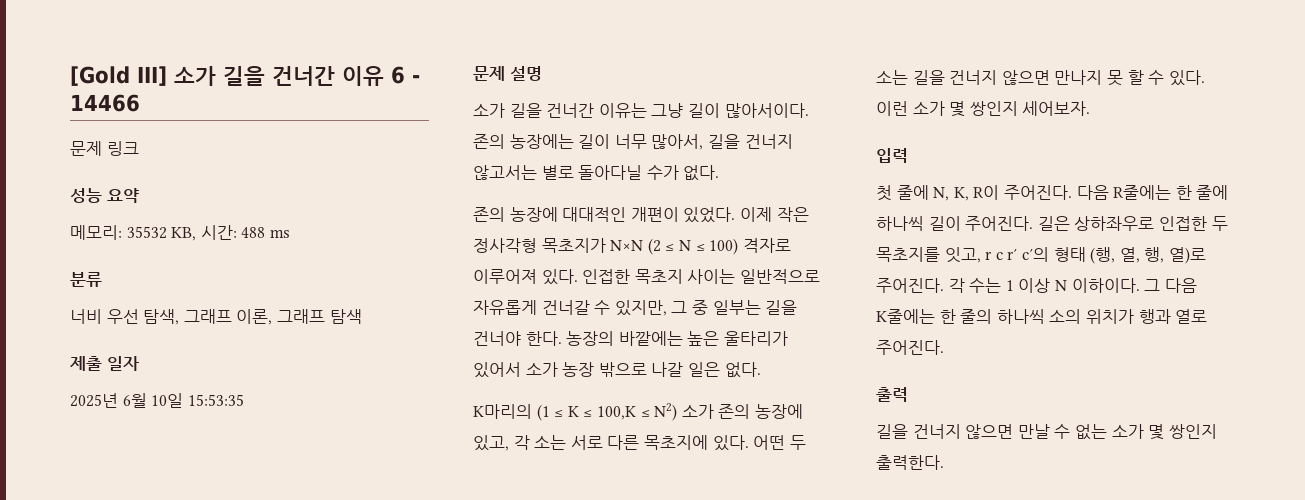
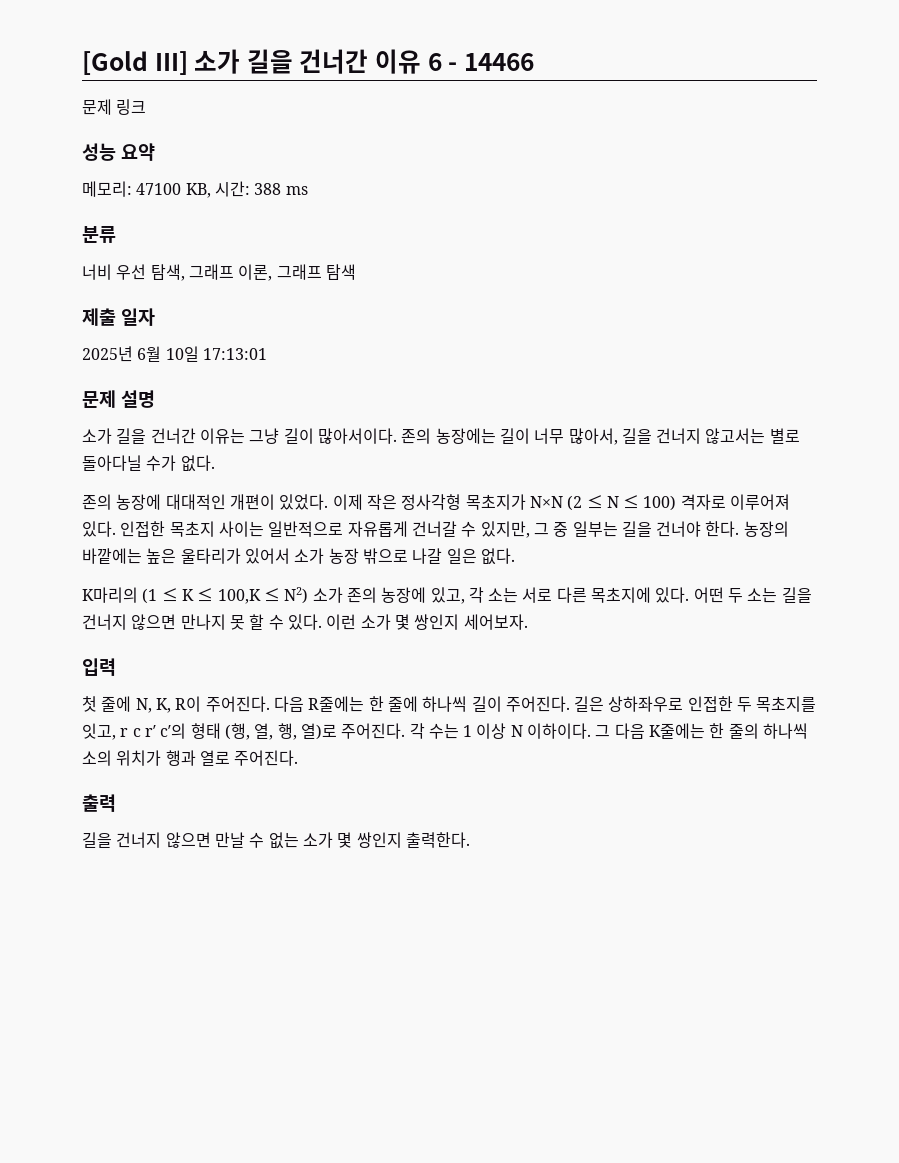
- 메모리: 35532 KB, 시간: 488 ms
+ 메모리: 47100 KB, 시간: 388 ms
- 2025년 6월 10일 15:53:35
+ 2025년 6월 10일 17:13:01

